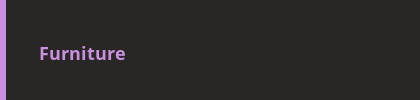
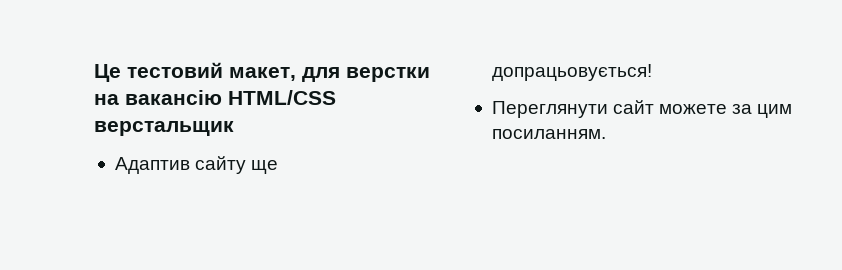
- Furniture
+ Це тестовий макет, для верстки на вакансію HTML/CSS верстальщик
+ Адаптив сайту ще допрацьовується!
+ Переглянути сайт можете за цим посиланням.

